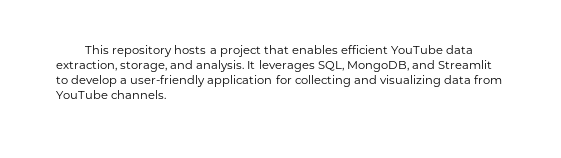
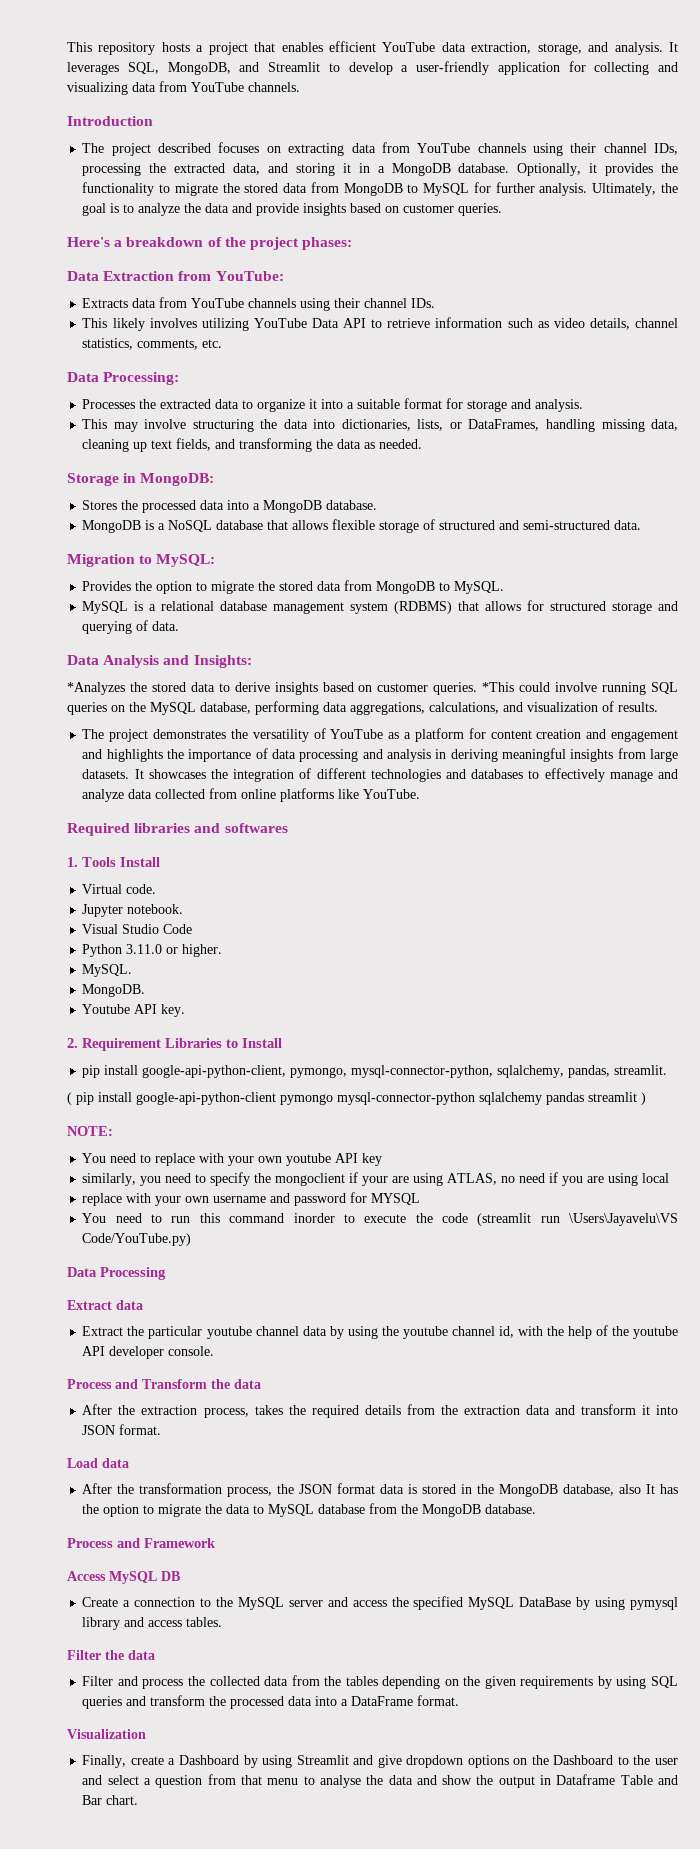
+ Introduction
+ The project described focuses on extracting data from YouTube channels using their channel IDs, processing the extracted data, and storing it in a MongoDB database. Optionally, it provides the functionality to migrate the stored data from MongoDB to MySQL for further analysis. Ultimately, the goal is to analyze the data and provide insights based on customer queries.
+ Here's a breakdown of the project phases:
+ Data Extraction from YouTube:
+ Extracts data from YouTube channels using their channel IDs.
+ This likely involves utilizing YouTube Data API to retrieve information such as video details, channel statistics, comments, etc.
+ Data Processing:
+ Processes the extracted data to organize it into a suitable format for storage and analysis.
+ This may involve structuring the data into dictionaries, lists, or DataFrames, handling missing data, cleaning up text fields, and transforming the data as needed.
+ Storage in MongoDB:
+ Stores the processed data into a MongoDB database.
+ MongoDB is a NoSQL database that allows flexible storage of structured and semi-structured data.
+ Migration to MySQL:
+ Provides the option to migrate the stored data from MongoDB to MySQL.
+ MySQL is a relational database management system (RDBMS) that allows for structured storage and querying of data.
+ Data Analysis and Insights:
+ *Analyzes the stored data to derive insights based on customer queries. *This could involve running SQL queries on the MySQL database, performing data aggregations, calculations, and visualization of results.
+ The project demonstrates the versatility of YouTube as a platform for content creation and engagement and highlights the importance of data processing and analysis in deriving meaningful insights from large datasets. It showcases the integration of different technologies and databases to effectively manage and analyze data collected from online platforms like YouTube.
+ Required libraries and softwares
+ 1. Tools Install
+ Virtual code.
+ Jupyter notebook.
+ Visual Studio Code
+ Python 3.11.0 or higher.
+ MySQL.
+ MongoDB.
+ Youtube API key.
+ 2. Requirement Libraries to Install
+ pip install google-api-python-client, pymongo, mysql-connector-python, sqlalchemy, pandas, streamlit.
+ ( pip install google-api-python-client pymongo mysql-connector-python sqlalchemy pandas streamlit )
+ NOTE:
+ You need to replace with your own youtube API key
+ similarly, you need to specify the mongoclient if your are using ATLAS, no need if you are using local
+ replace with your own username and password for MYSQL
+ You need to run this command inorder to execute the code (streamlit run \Users\Jayavelu\VS Code/YouTube.py)
+ Data Processing
+ Extract data
+ Extract the particular youtube channel data by using the youtube channel id, with the help of the youtube API developer console.
+ Process and Transform the data
+ After the extraction process, takes the required details from the extraction data and transform it into JSON format.
+ Load data
+ After the transformation process, the JSON format data is stored in the MongoDB database, also It has the option to migrate the data to MySQL database from the MongoDB database.
+ Process and Framework
+ Access MySQL DB
+ Create a connection to the MySQL server and access the specified MySQL DataBase by using pymysql library and access tables.
+ Filter the data
+ Filter and process the collected data from the tables depending on the given requirements by using SQL queries and transform the processed data into a DataFrame format.
+ Visualization
+ Finally, create a Dashboard by using Streamlit and give dropdown options on the Dashboard to the user and select a question from that menu to analyse the data and show the output in Dataframe Table and Bar chart.

